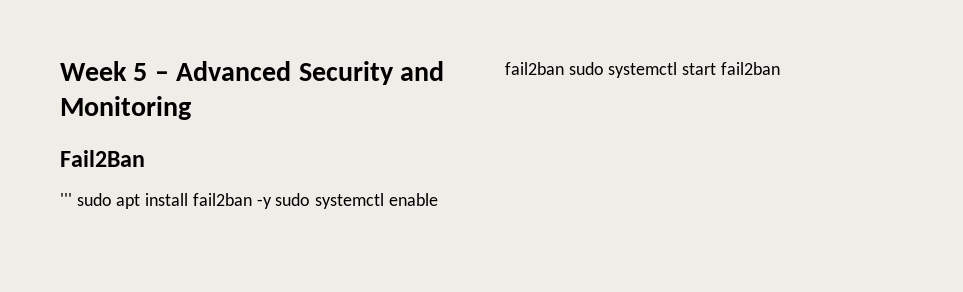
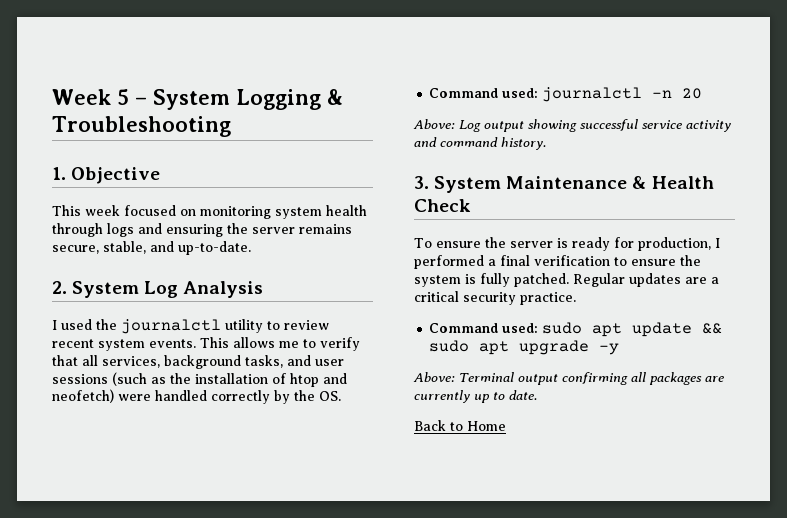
- Week 5 – Advanced Security and Monitoring
- Fail2Ban
- ''' sudo apt install fail2ban -y sudo systemctl enable fail2ban sudo systemctl start fail2ban
+ Week 5 – System Logging & Troubleshooting
+ 1. Objective
+ This week focused on monitoring system health through logs and ensuring the server remains secure, stable, and up-to-date.
+ 2. System Log Analysis
+ I used the journalctl utility to review recent system events. This allows me to verify that all services, background tasks, and user sessions (such as the installation of htop and neofetch) were handled correctly by the OS.
+ Command used: journalctl -n 20
+ Above: Log output showing successful service activity and command history.
+ 3. System Maintenance & Health Check
+ To ensure the server is ready for production, I performed a final verification to ensure the system is fully patched. Regular updates are a critical security practice.
+ Command used: sudo apt update && sudo apt upgrade -y
+ Above: Terminal output confirming all packages are currently up to date.
+ Back to Home

